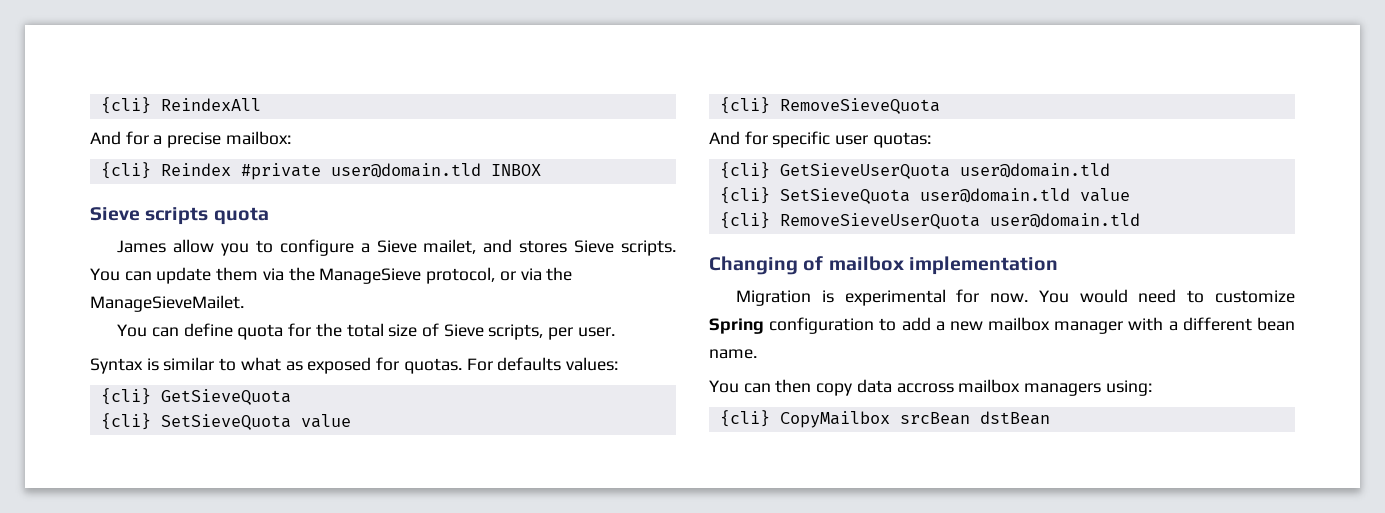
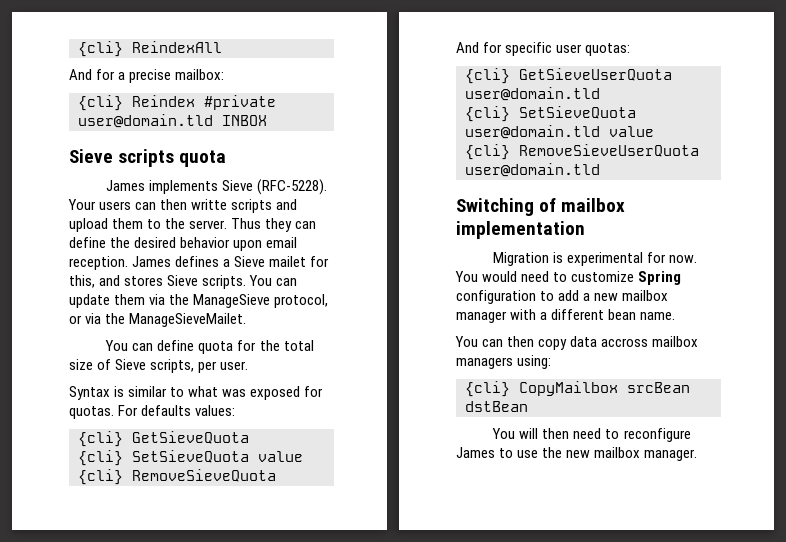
- James allow you to configure a Sieve mailet, and stores Sieve scripts.
+ James implements Sieve (RFC-5228). Your users can then writte scripts and upload them to the server. Thus they can define the desired behavior upon email reception. James defines a Sieve mailet for this, and stores Sieve scripts.
- Syntax is similar to what as exposed for quotas.
+ Syntax is similar to what was exposed for quotas.
- Changing of mailbox implementation
+ Switching of mailbox implementation
+ You will then need to reconfigure James to use the new mailbox manager.

